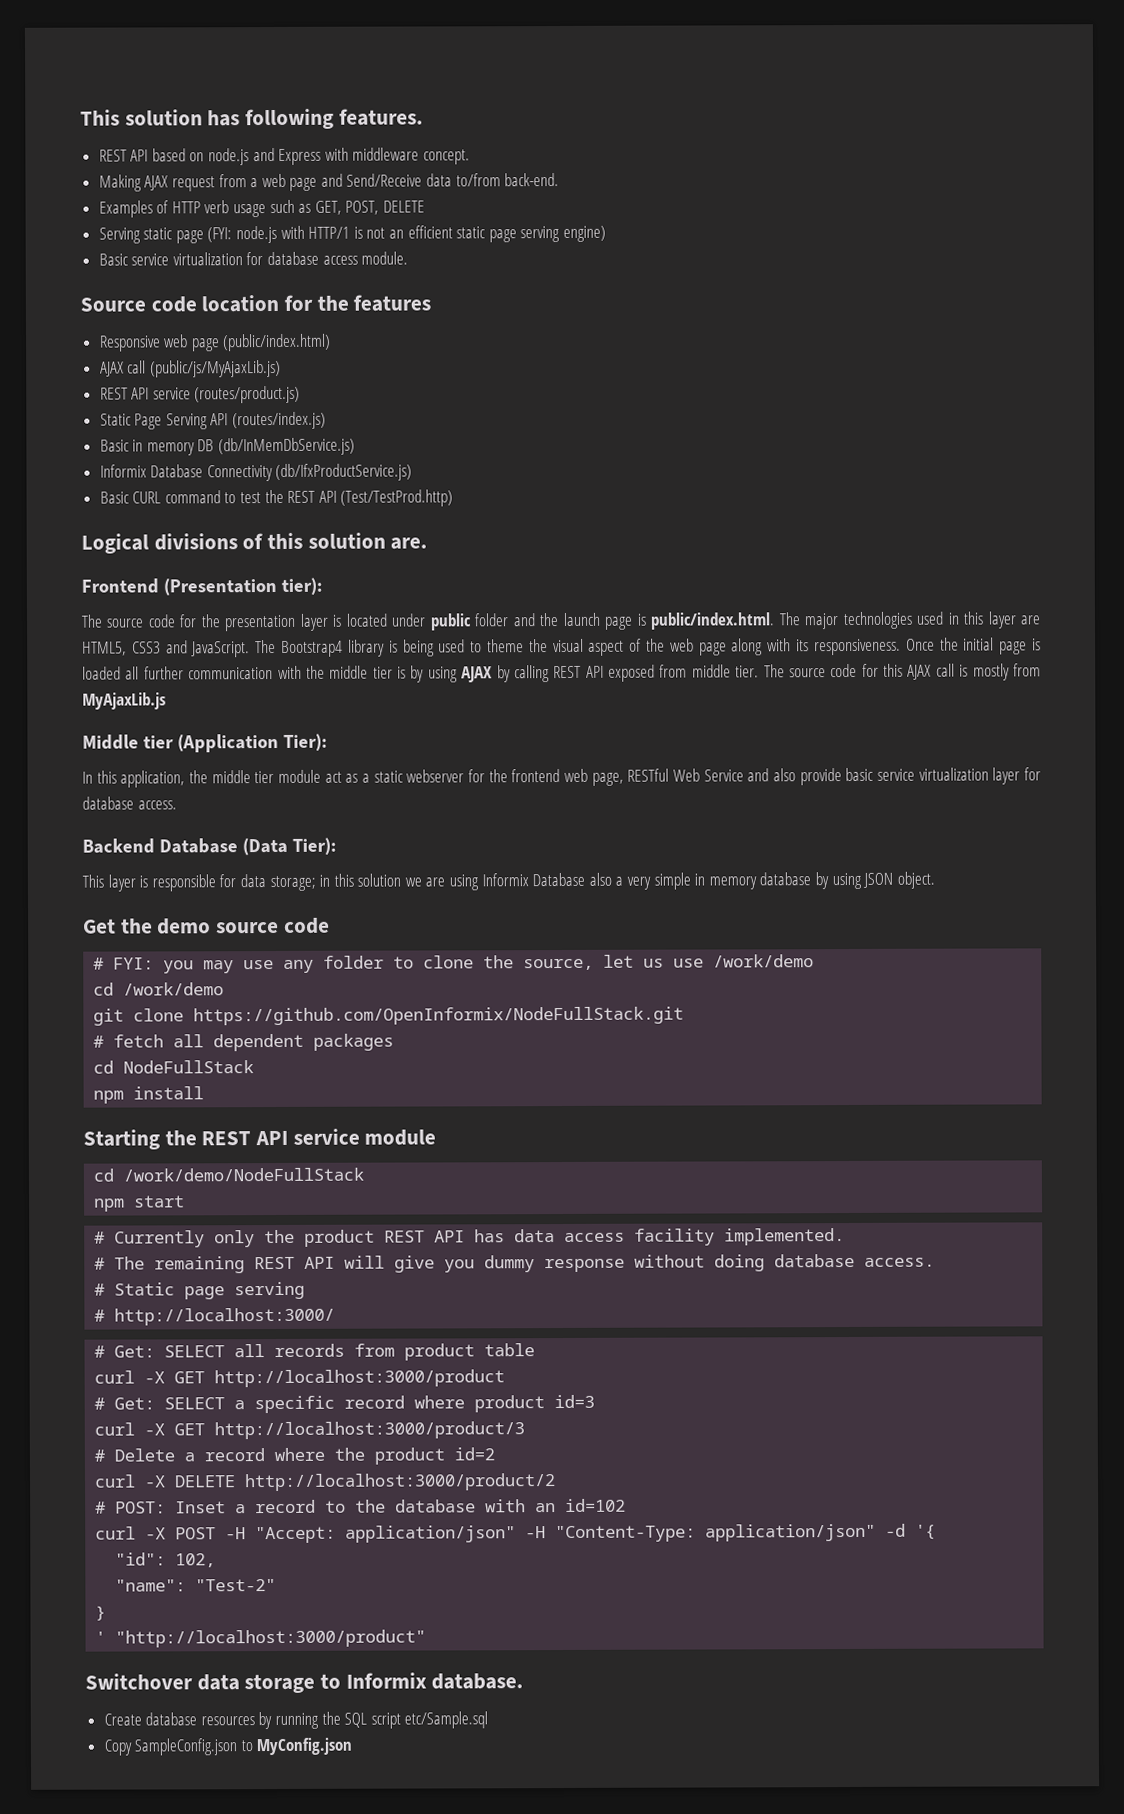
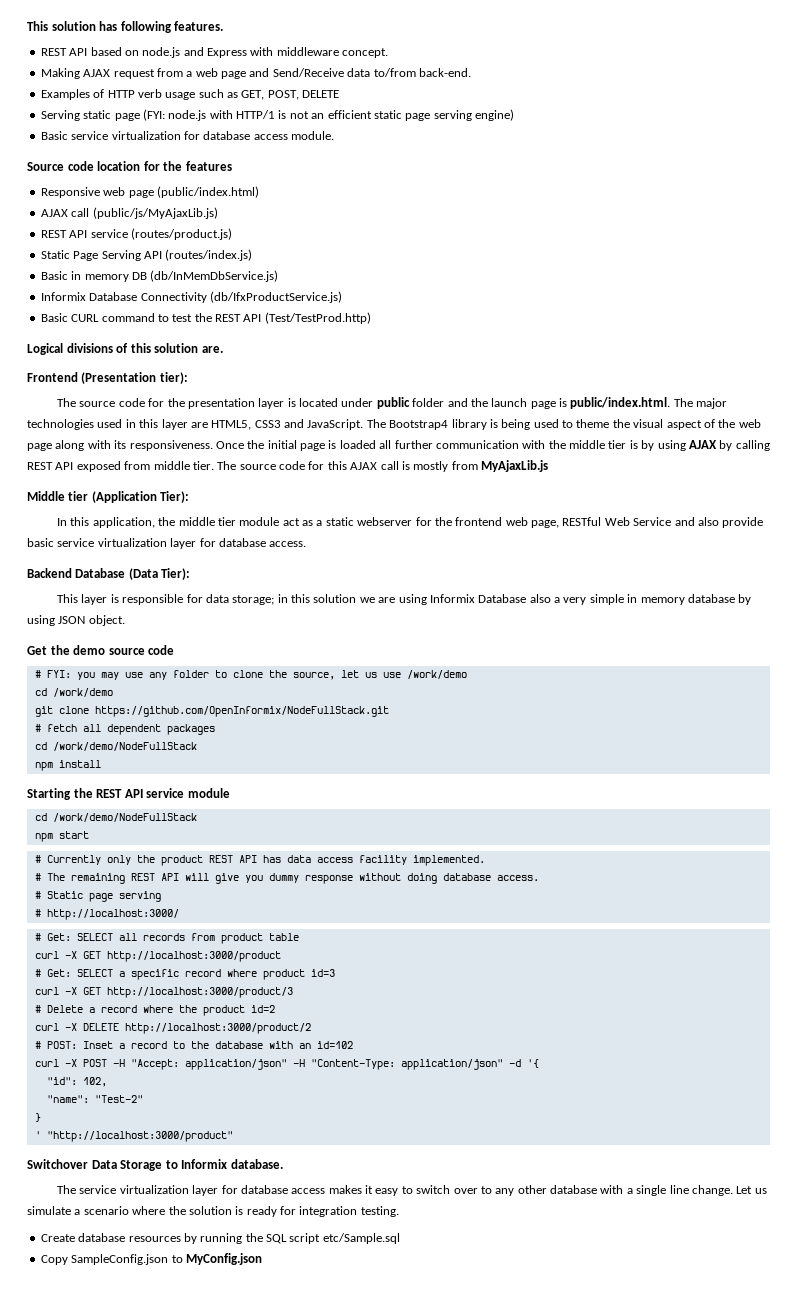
  # fetch all dependent packages
- cd NodeFullStack
+ cd /work/demo/NodeFullStack
- Switchover data storage to Informix database.
+ Switchover Data Storage to Informix database.
+ The service virtualization layer for database access makes it easy to switch over to any other database with a single line change. Let us simulate a scenario where the solution is ready for integration testing.

